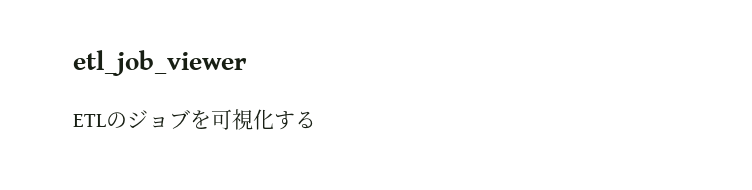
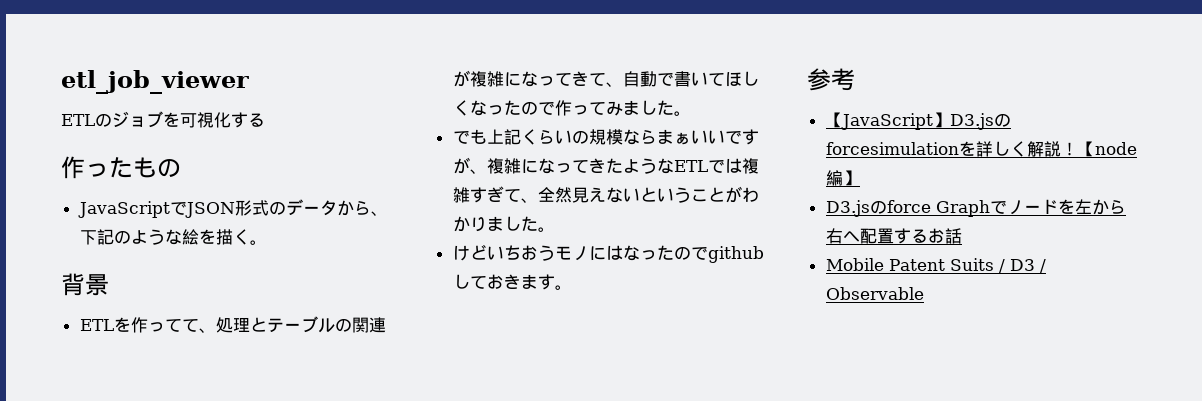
+ 作ったもの
+ JavaScriptでJSON形式のデータから、下記のような絵を描く。
+ 背景
+ ETLを作ってて、処理とテーブルの関連が複雑になってきて、自動で書いてほしくなったので作ってみました。
+ でも上記くらいの規模ならまぁいいですが、複雑になってきたようなETLでは複雑すぎて、全然見えないということがわかりました。
+ けどいちおうモノにはなったのでgithubしておきます。
+ 参考
+ 【JavaScript】D3.jsのforcesimulationを詳しく解説！【node編】
+ D3.jsのforce Graphでノードを左から右へ配置するお話
+ Mobile Patent Suits / D3 / Observable

